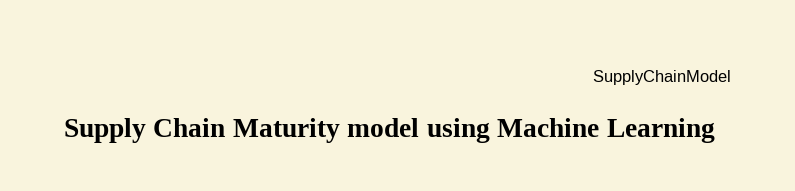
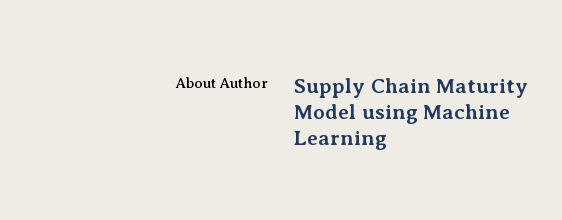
- SupplyChainModel
+ About Author
- Supply Chain Maturity model using Machine Learning
+ Supply Chain Maturity Model using Machine Learning

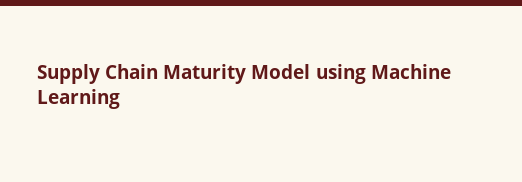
- About Author

